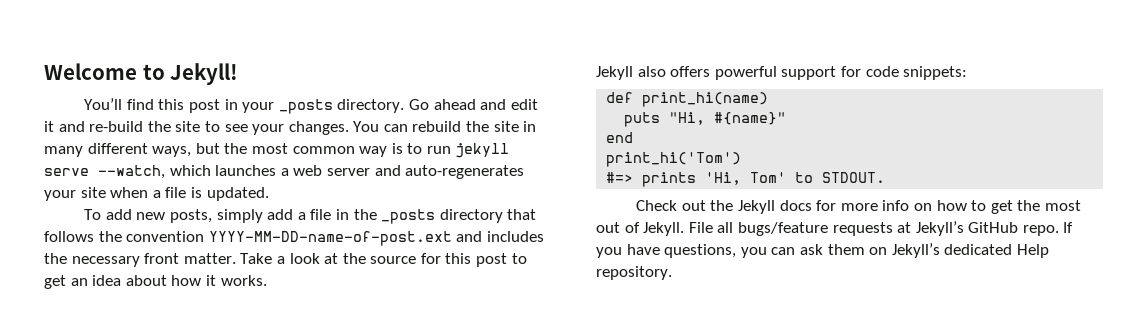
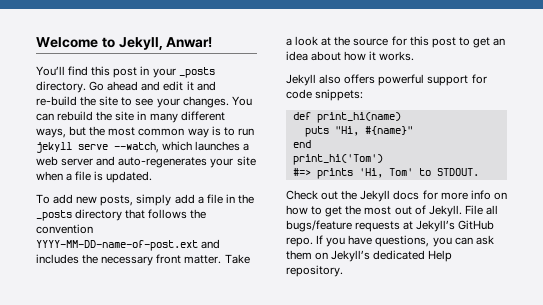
- Welcome to Jekyll!
+ Welcome to Jekyll, Anwar!

